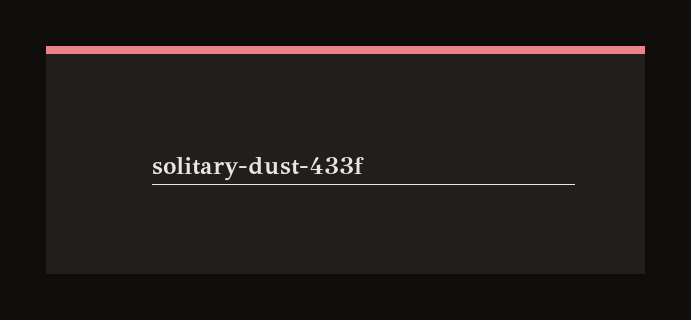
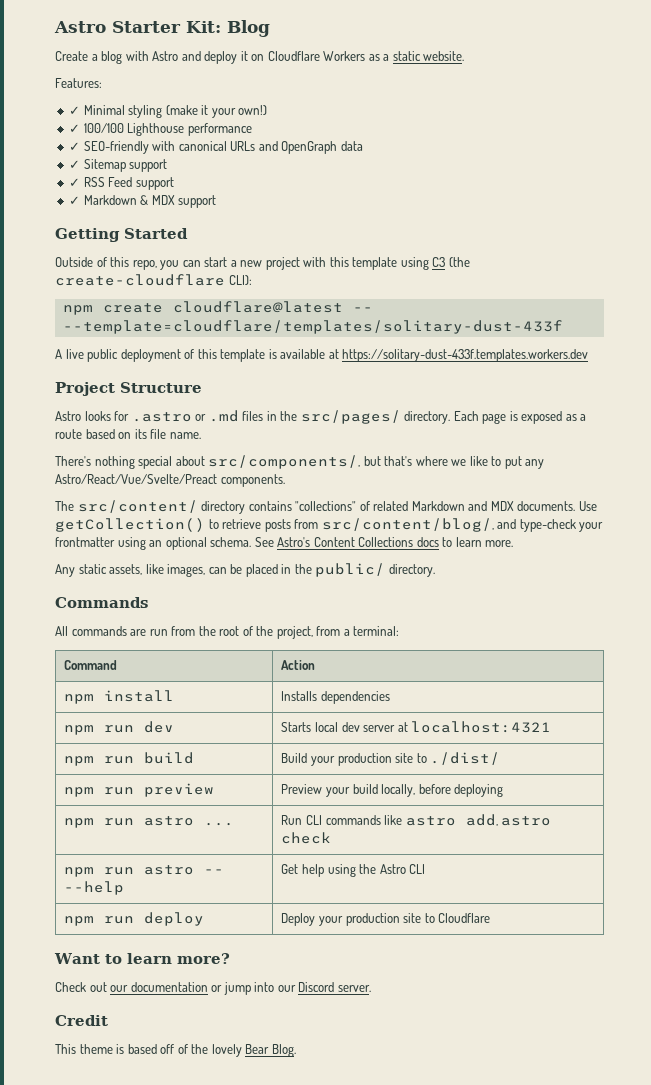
- solitary-dust-433f
+ Astro Starter Kit: Blog
+ Create a blog with Astro and deploy it on Cloudflare Workers as a static website.
+ Features:
+ ✓ Minimal styling (make it your own!)
+ ✓ 100/100 Lighthouse performance
+ ✓ SEO-friendly with canonical URLs and OpenGraph data
+ ✓ Sitemap support
+ ✓ RSS Feed support
+ ✓ Markdown & MDX support
+ Getting Started
+ Outside of this repo, you can start a new project with this template using C3 (the create-cloudflare CLI):
+ npm create cloudflare@latest -- --template=cloudflare/templates/solitary-dust-433f
+ A live public deployment of this template is available at https://solitary-dust-433f.templates.workers.dev
+ Project Structure
+ Astro looks for .astro or .md files in the src/pages/ directory. Each page is exposed as a route based on its file name.
+ There's nothing special about src/components/, but that's where we like to put any Astro/React/Vue/Svelte/Preact components.
+ The src/content/ directory contains "collections" of related Markdown and MDX documents. Use getCollection() to retrieve posts from src/content/blog/, and type-check your frontmatter using an optional schema. See Astro's Content Collections docs to learn more.
+ Any static assets, like images, can be placed in the public/ directory.
+ Commands
+ All commands are run from the root of the project, from a terminal:
+ Command | Action
+ npm install | Installs dependencies
+ npm run dev | Starts local dev server at localhost:4321
+ npm run build | Build your production site to ./dist/
+ npm run preview | Preview your build locally, before deploying
+ npm run astro ... | Run CLI commands like astro add, astro check
+ npm run astro -- --help | Get help using the Astro CLI
+ npm run deploy | Deploy your production site to Cloudflare
+ Want to learn more?
+ Check out our documentation or jump into our Discord server.
+ Credit
+ This theme is based off of the lovely Bear Blog.

